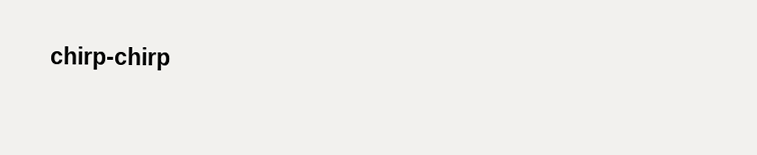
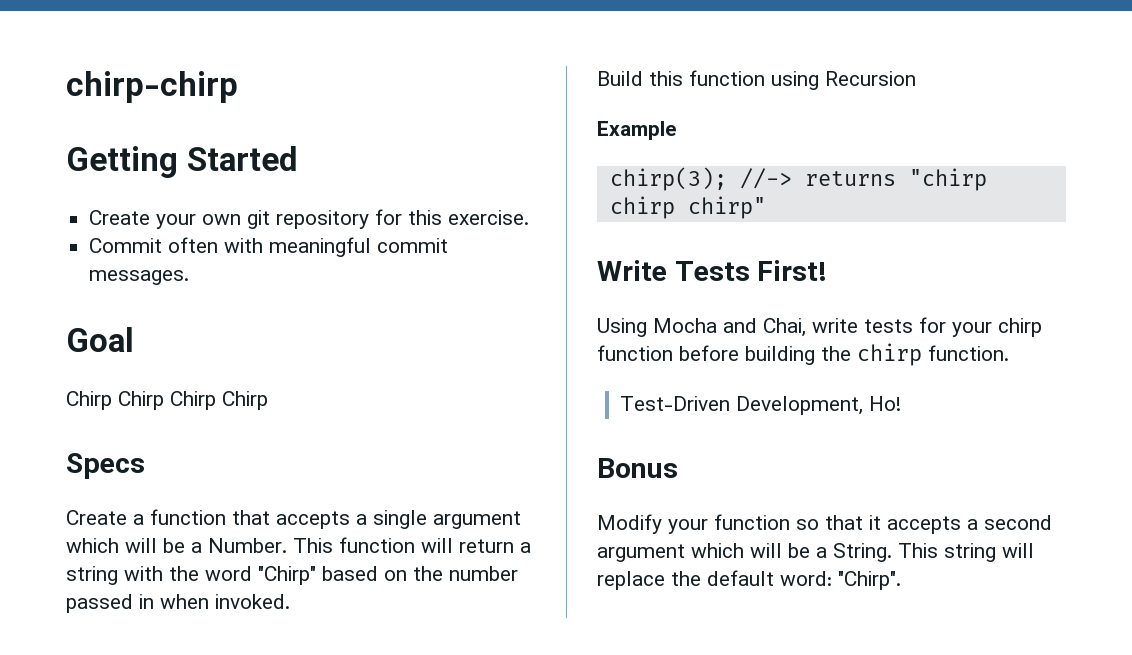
+ Getting Started
+ Create your own git repository for this exercise.
+ Commit often with meaningful commit messages.
+ Goal
+ Chirp Chirp Chirp Chirp
+ Specs
+ Create a function that accepts a single argument which will be a Number. This function will return a string with the word "Chirp" based on the number passed in when invoked.
+ Build this function using Recursion
+ Example
+ chirp(3); //-> returns "chirp chirp chirp"
+ Write Tests First!
+ Using Mocha and Chai, write tests for your chirp function before building the chirp function.
+ Test-Driven Development, Ho!
+ Bonus
+ Modify your function so that it accepts a second argument which will be a String. This string will replace the default word: "Chirp".

